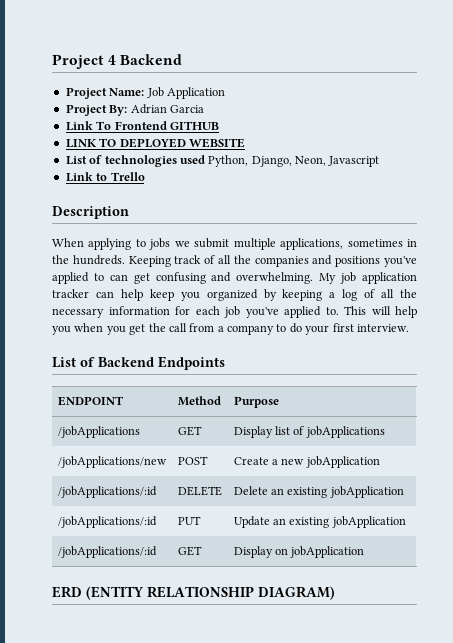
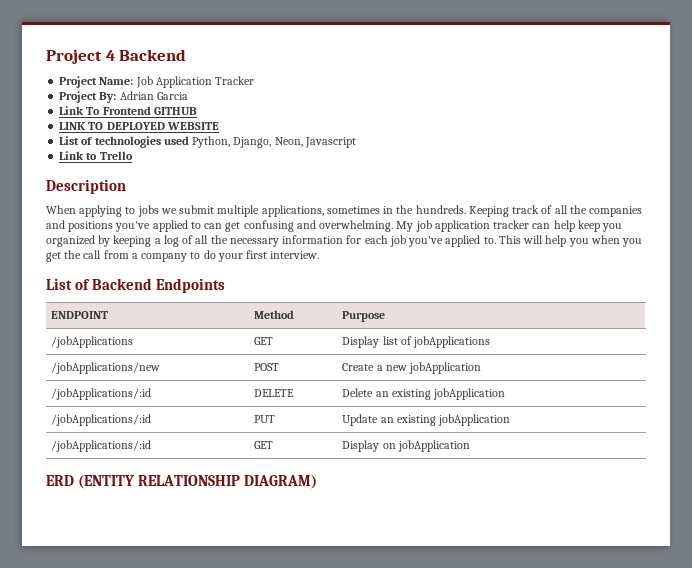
- Project Name: Job Application
+ Project Name: Job Application Tracker

